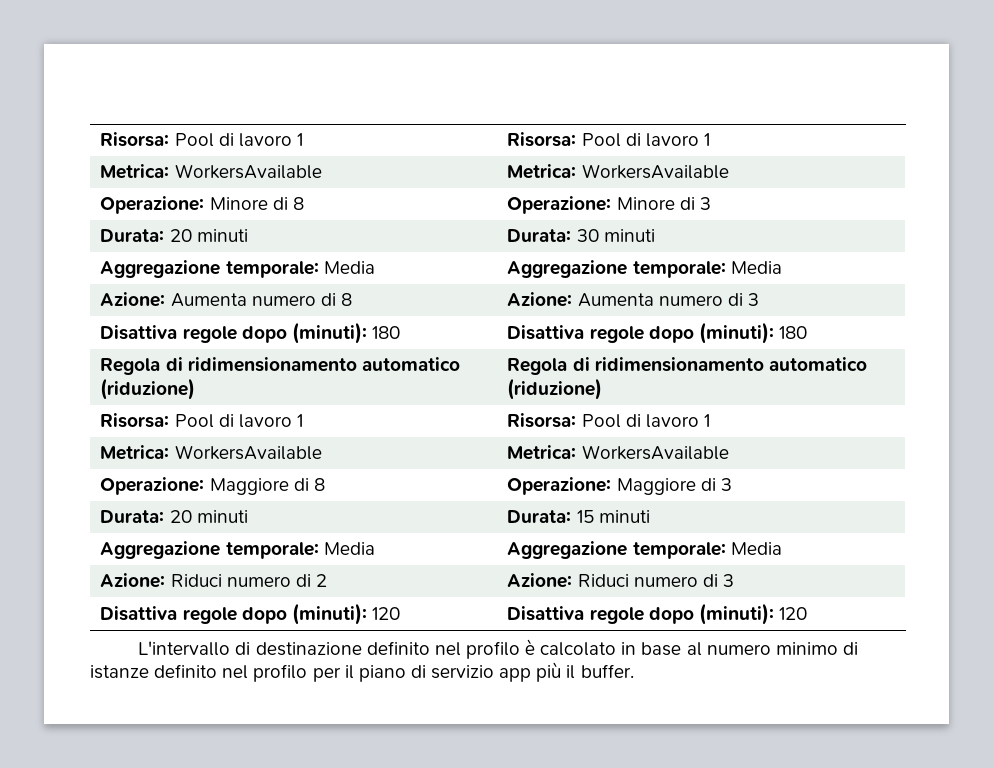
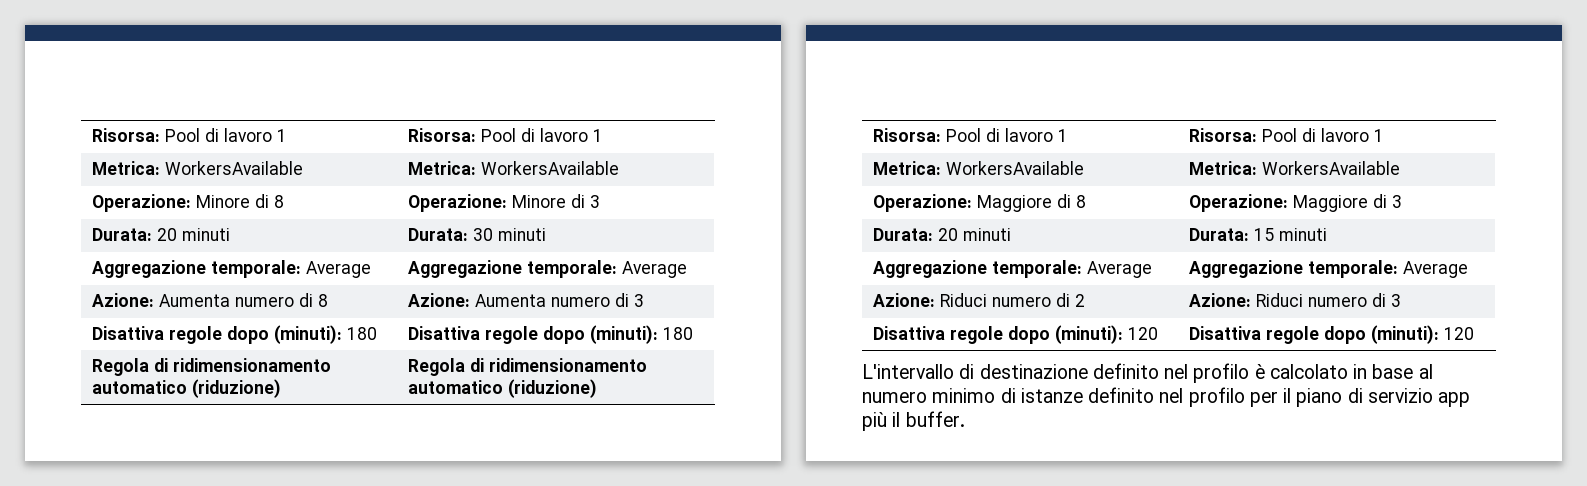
  Durata: 20 minuti | Durata: 30 minuti
- Aggregazione temporale: Media | Aggregazione temporale: Media
+ Aggregazione temporale: Average | Aggregazione temporale: Average
  Durata: 20 minuti | Durata: 15 minuti
- Aggregazione temporale: Media | Aggregazione temporale: Media
+ Aggregazione temporale: Average | Aggregazione temporale: Average

